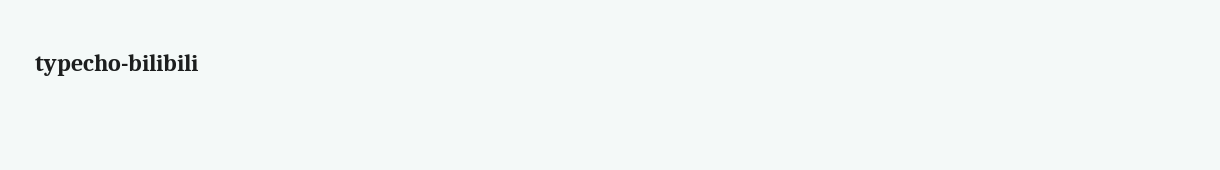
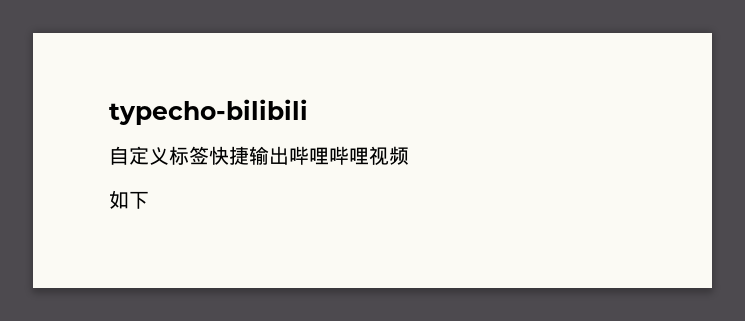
+ 自定义标签快捷输出哔哩哔哩视频
+ 如下

